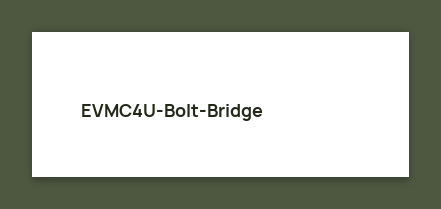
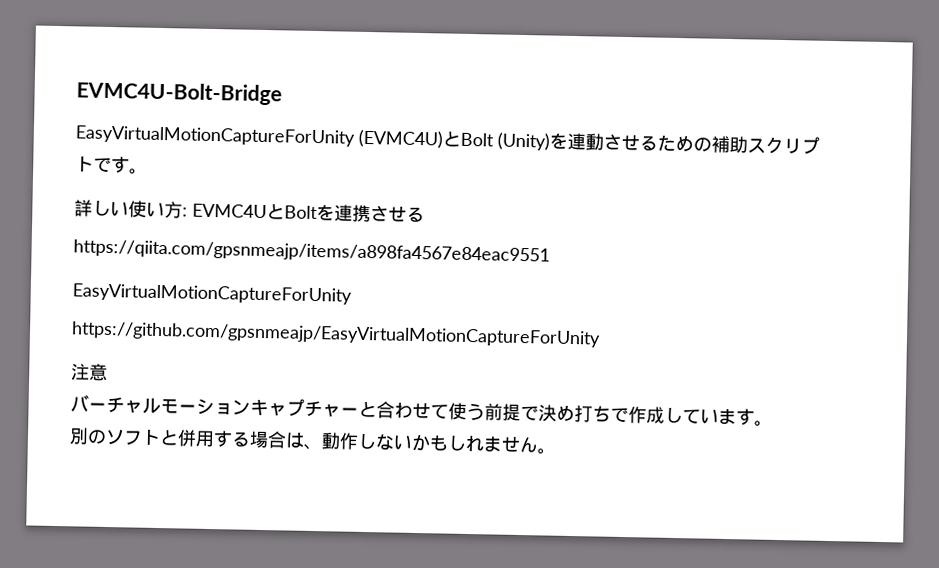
+ EasyVirtualMotionCaptureForUnity (EVMC4U)とBolt (Unity)を連動させるための補助スクリプトです。
+ 詳しい使い方: EVMC4UとBoltを連携させる
+ https://qiita.com/gpsnmeajp/items/a898fa4567e84eac9551
+ EasyVirtualMotionCaptureForUnity
+ https://github.com/gpsnmeajp/EasyVirtualMotionCaptureForUnity
+ 注意
+ バーチャルモーションキャプチャーと合わせて使う前提で決め打ちで作成しています。
+ 別のソフトと併用する場合は、動作しないかもしれません。

